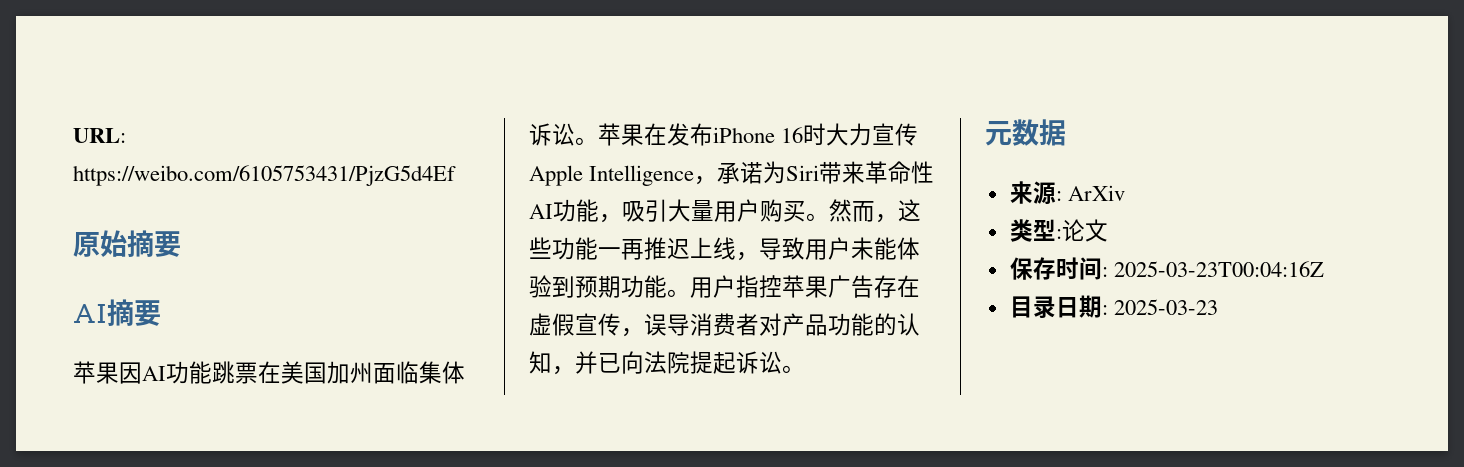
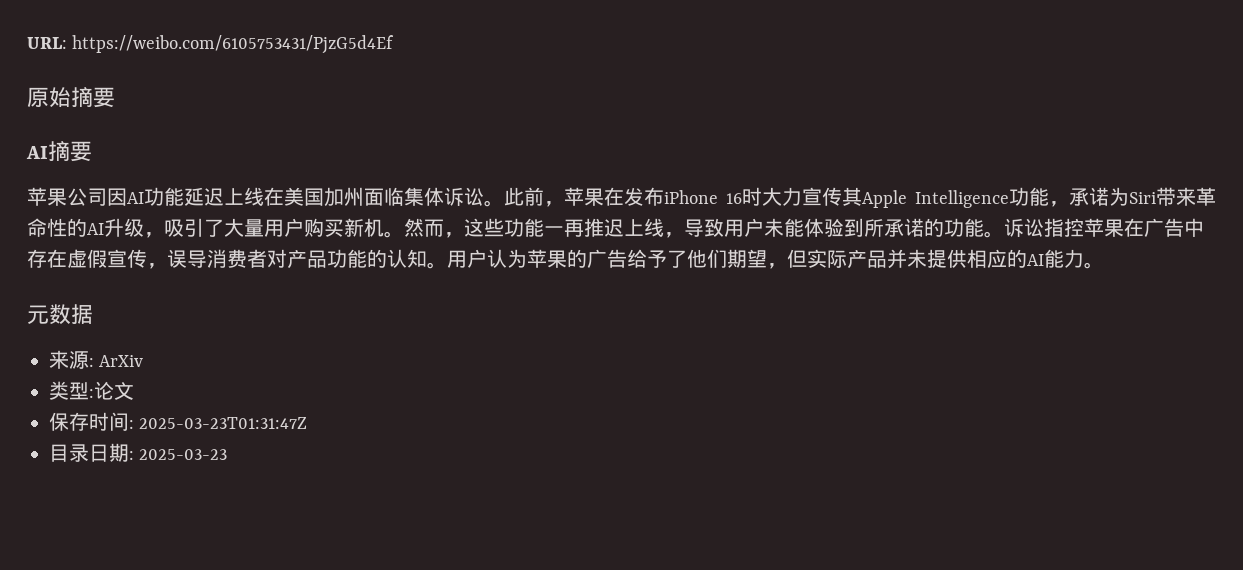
- 苹果因AI功能跳票在美国加州面临集体诉讼。
+ 苹果公司因AI功能延迟上线在美国加州面临集体诉讼。
- 苹果在发布iPhone 16时大力宣传Apple Intelligence，承诺为Siri带来革命性AI功能，吸引大量用户购买。
+ 此前，苹果在发布iPhone 16时大力宣传其Apple Intelligence功能，承诺为Siri带来革命性的AI升级，吸引了大量用户购买新机。
- 然而，这些功能一再推迟上线，导致用户未能体验到预期功能。用户指控苹果广告存在虚假宣传，误导消费者对产品功能的认知，并已向法院提起诉讼。
+ 然而，这些功能一再推迟上线，导致用户未能体验到所承诺的功能。诉讼指控苹果在广告中存在虚假宣传，误导消费者对产品功能的认知。用户认为苹果的广告给予了他们期望，但实际产品并未提供相应的AI能力。
- 保存时间: 2025-03-23T00:04:16Z
+ 保存时间: 2025-03-23T01:31:47Z

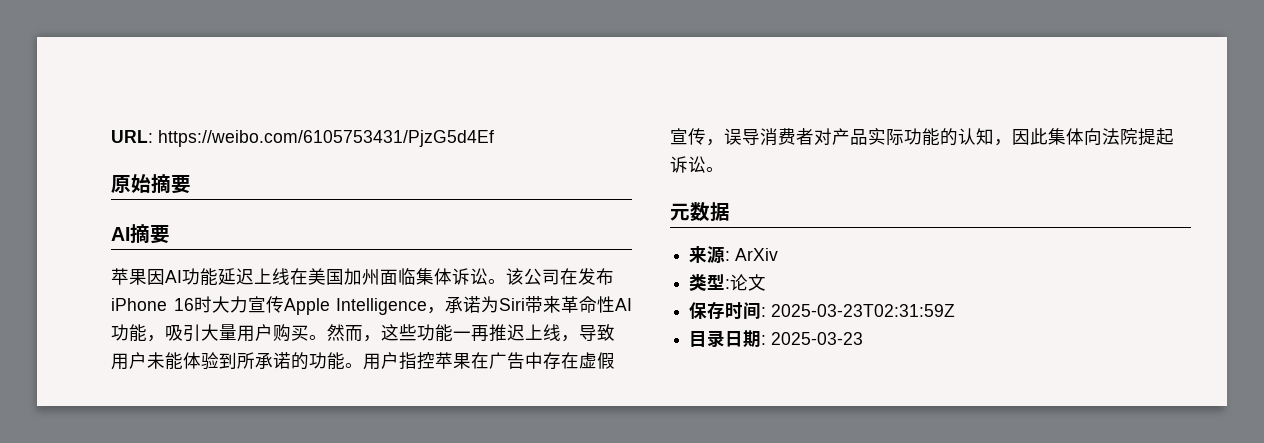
- 苹果公司因AI功能延迟上线在美国加州面临集体诉讼。
+ 苹果因AI功能延迟上线在美国加州面临集体诉讼。
- 此前，苹果在发布iPhone 16时大力宣传其Apple Intelligence功能，承诺为Siri带来革命性的AI升级，吸引了大量用户购买新机。
+ 该公司在发布iPhone 16时大力宣传Apple Intelligence，承诺为Siri带来革命性AI功能，吸引大量用户购买。
- 诉讼指控苹果在广告中存在虚假宣传，误导消费者对产品功能的认知。用户认为苹果的广告给予了他们期望，但实际产品并未提供相应的AI能力。
+ 用户指控苹果在广告中存在虚假宣传，误导消费者对产品实际功能的认知，因此集体向法院提起诉讼。
- 保存时间: 2025-03-23T01:31:47Z
+ 保存时间: 2025-03-23T02:31:59Z

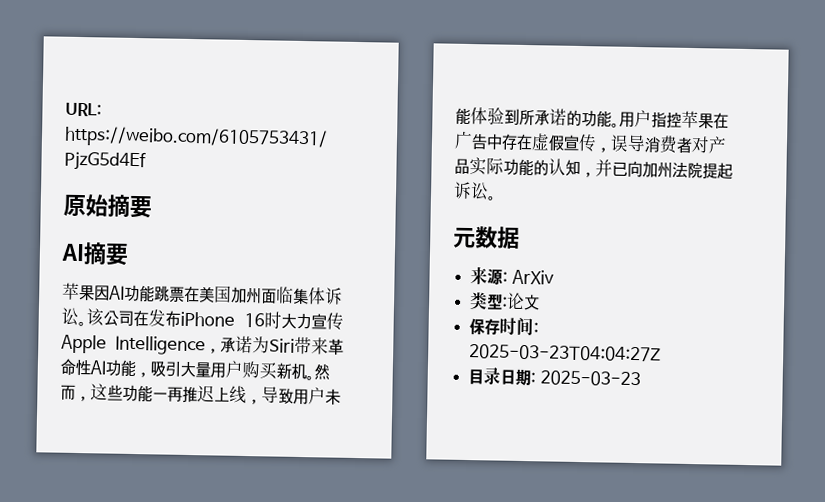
- 苹果因AI功能延迟上线在美国加州面临集体诉讼。
+ 苹果因AI功能跳票在美国加州面临集体诉讼。
- 该公司在发布iPhone 16时大力宣传Apple Intelligence，承诺为Siri带来革命性AI功能，吸引大量用户购买。
+ 该公司在发布iPhone 16时大力宣传Apple Intelligence，承诺为Siri带来革命性AI功能，吸引大量用户购买新机。
- 用户指控苹果在广告中存在虚假宣传，误导消费者对产品实际功能的认知，因此集体向法院提起诉讼。
+ 用户指控苹果在广告中存在虚假宣传，误导消费者对产品实际功能的认知，并已向加州法院提起诉讼。
- 保存时间: 2025-03-23T02:31:59Z
+ 保存时间: 2025-03-23T04:04:27Z

